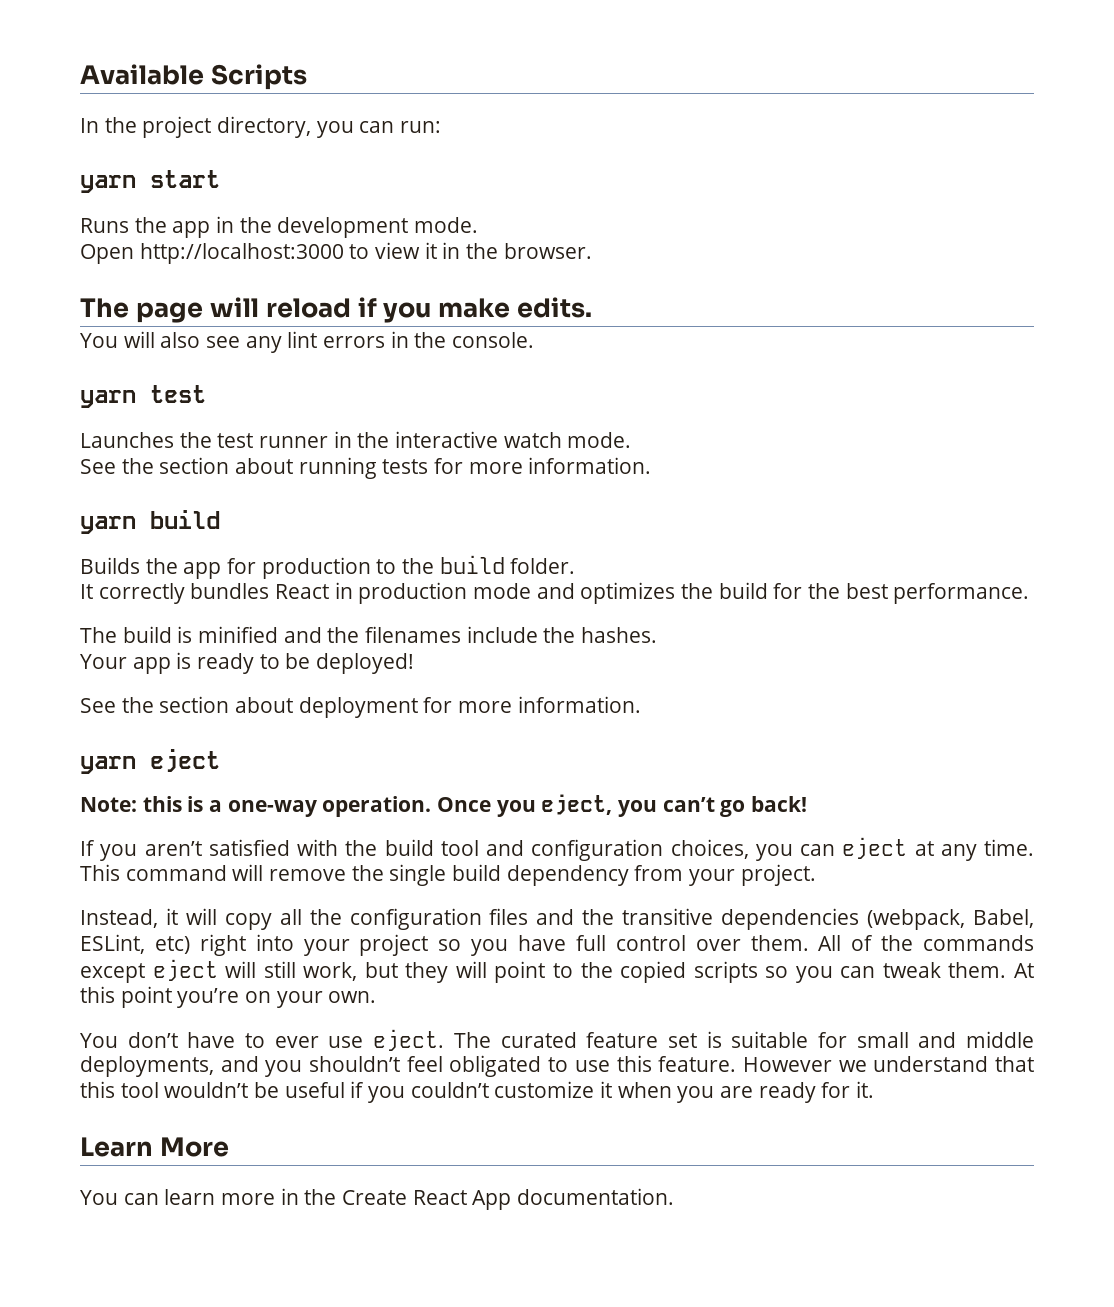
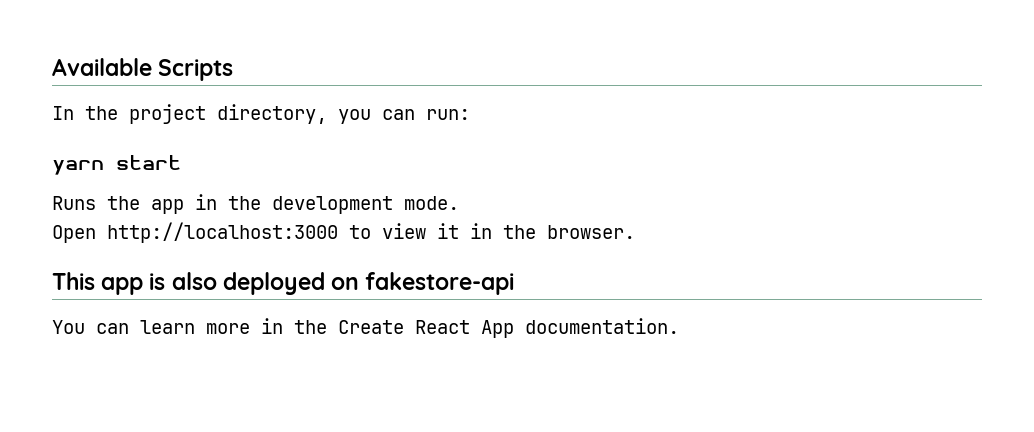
- The page will reload if you make edits.
- You will also see any lint errors in the console.
- yarn test
- Launches the test runner in the interactive watch mode.
- See the section about running tests for more information.
- yarn build
- Builds the app for production to the build folder.
- It correctly bundles React in production mode and optimizes the build for the best performance.
- The build is minified and the filenames include the hashes.
- Your app is ready to be deployed!
- See the section about deployment for more information.
- yarn eject
- Note: this is a one-way operation. Once you eject, you can’t go back!
- If you aren’t satisfied with the build tool and configuration choices, you can eject at any time. This command will remove the single build dependency from your project.
- Instead, it will copy all the configuration files and the transitive dependencies (webpack, Babel, ESLint, etc) right into your project so you have full control over them. All of the commands except eject will still work, but they will point to the copied scripts so you can tweak them. At this point you’re on your own.
- You don’t have to ever use eject. The curated feature set is suitable for small and middle deployments, and you shouldn’t feel obligated to use this feature. However we understand that this tool wouldn’t be useful if you couldn’t customize it when you are ready for it.
- Learn More
+ This app is also deployed on fakestore-api

